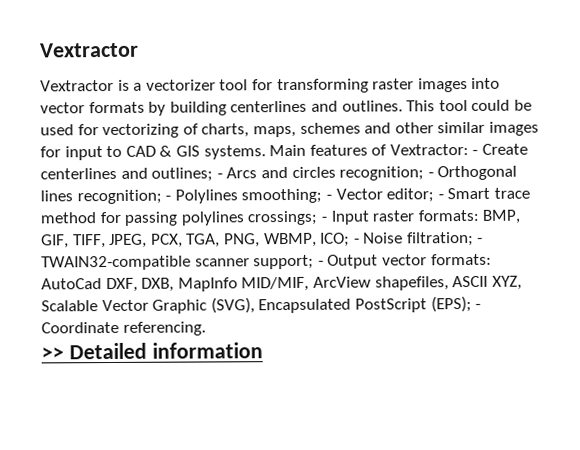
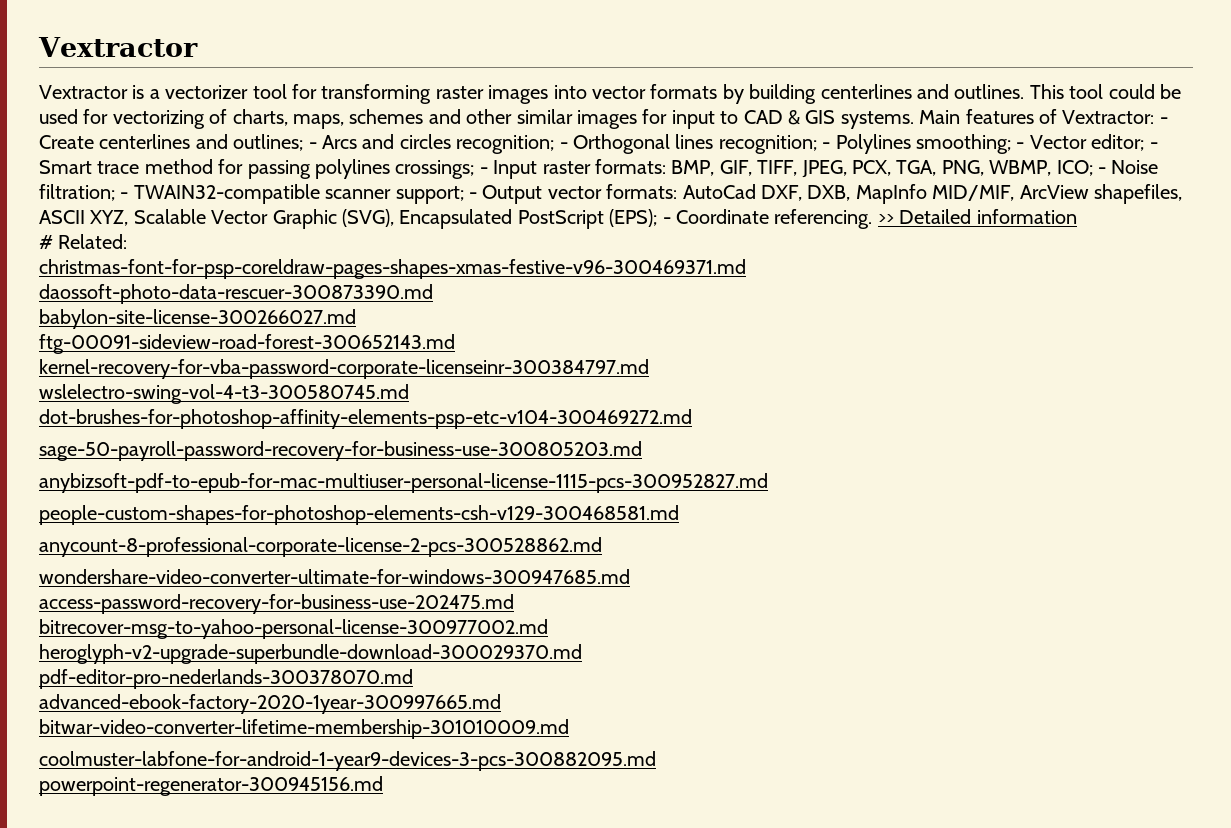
- - Coordinate referencing.
- >> Detailed information
+ - Coordinate referencing. >> Detailed information
+ # Related:
+ christmas-font-for-psp-coreldraw-pages-shapes-xmas-festive-v96-300469371.md
+ daossoft-photo-data-rescuer-300873390.md
+ babylon-site-license-300266027.md
+ ftg-00091-sideview-road-forest-300652143.md
+ kernel-recovery-for-vba-password-corporate-licenseinr-300384797.md
+ wslelectro-swing-vol-4-t3-300580745.md
+ dot-brushes-for-photoshop-affinity-elements-psp-etc-v104-300469272.md
+ sage-50-payroll-password-recovery-for-business-use-300805203.md
+ anybizsoft-pdf-to-epub-for-mac-multiuser-personal-license-1115-pcs-300952827.md
+ people-custom-shapes-for-photoshop-elements-csh-v129-300468581.md
+ anycount-8-professional-corporate-license-2-pcs-300528862.md
+ wondershare-video-converter-ultimate-for-windows-300947685.md
+ access-password-recovery-for-business-use-202475.md
+ bitrecover-msg-to-yahoo-personal-license-300977002.md
+ heroglyph-v2-upgrade-superbundle-download-300029370.md
+ pdf-editor-pro-nederlands-300378070.md
+ advanced-ebook-factory-2020-1year-300997665.md
+ bitwar-video-converter-lifetime-membership-301010009.md
+ coolmuster-labfone-for-android-1-year9-devices-3-pcs-300882095.md
+ powerpoint-regenerator-300945156.md

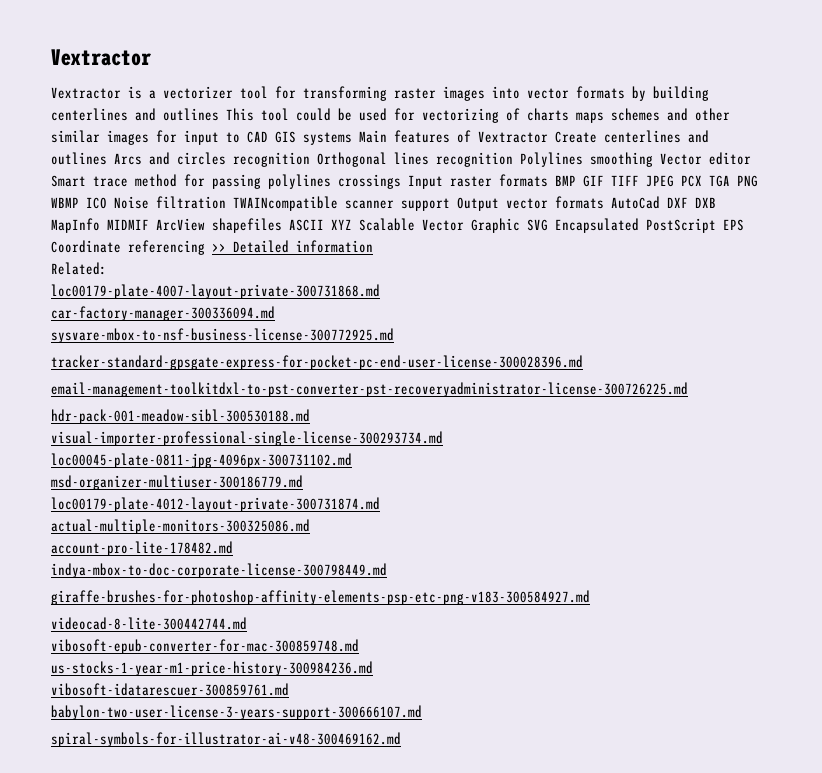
- Vextractor is a vectorizer tool for transforming raster images into vector formats by building centerlines and outlines. This tool could be used for vectorizing of charts, maps, schemes and other similar images for input to CAD & GIS systems. Main features of Vextractor: - Create centerlines and outlines; - Arcs and circles recognition; - Orthogonal lines recognition; - Polylines smoothing; - Vector editor; - Smart trace method for passing polylines crossings; - Input raster formats: BMP, GIF, TIFF, JPEG, PCX, TGA, PNG, WBMP, ICO; - Noise filtration; - TWAIN32-compatible scanner support; - Output vector formats: AutoCad DXF, DXB, MapInfo MID/MIF, ArcView shapefiles, ASCII XYZ, Scalable Vector Graphic (SVG), Encapsulated PostScript (EPS); - Coordinate referencing. >> Detailed information
+ Vextractor is a vectorizer tool for transforming raster images into vector formats by building centerlines and outlines This tool could be used for vectorizing of charts maps schemes and other similar images for input to CAD GIS systems Main features of Vextractor Create centerlines and outlines Arcs and circles recognition Orthogonal lines recognition Polylines smoothing Vector editor Smart trace method for passing polylines crossings Input raster formats BMP GIF TIFF JPEG PCX TGA PNG WBMP ICO Noise filtration TWAINcompatible scanner support Output vector formats AutoCad DXF DXB MapInfo MIDMIF ArcView shapefiles ASCII XYZ Scalable Vector Graphic SVG Encapsulated PostScript EPS Coordinate referencing >> Detailed information
- # Related:
+ Related:
- christmas-font-for-psp-coreldraw-pages-shapes-xmas-festive-v96-300469371.md
- daossoft-photo-data-rescuer-300873390.md
- babylon-site-license-300266027.md
- ftg-00091-sideview-road-forest-300652143.md
- kernel-recovery-for-vba-password-corporate-licenseinr-300384797.md
- wslelectro-swing-vol-4-t3-300580745.md
- dot-brushes-for-photoshop-affinity-elements-psp-etc-v104-300469272.md
- sage-50-payroll-password-recovery-for-business-use-300805203.md
- anybizsoft-pdf-to-epub-for-mac-multiuser-personal-license-1115-pcs-300952827.md
- people-custom-shapes-for-photoshop-elements-csh-v129-300468581.md
- anycount-8-professional-corporate-license-2-pcs-300528862.md
- wondershare-video-converter-ultimate-for-windows-300947685.md
- access-password-recovery-for-business-use-202475.md
- bitrecover-msg-to-yahoo-personal-license-300977002.md
- heroglyph-v2-upgrade-superbundle-download-300029370.md
- pdf-editor-pro-nederlands-300378070.md
- advanced-ebook-factory-2020-1year-300997665.md
- bitwar-video-converter-lifetime-membership-301010009.md
- coolmuster-labfone-for-android-1-year9-devices-3-pcs-300882095.md
- powerpoint-regenerator-300945156.md
+ loc00179-plate-4007-layout-private-300731868.md
+ car-factory-manager-300336094.md
+ sysvare-mbox-to-nsf-business-license-300772925.md
+ tracker-standard-gpsgate-express-for-pocket-pc-end-user-license-300028396.md
+ email-management-toolkitdxl-to-pst-converter-pst-recoveryadministrator-license-300726225.md
+ hdr-pack-001-meadow-sibl-300530188.md
+ visual-importer-professional-single-license-300293734.md
+ loc00045-plate-0811-jpg-4096px-300731102.md
+ msd-organizer-multiuser-300186779.md
+ loc00179-plate-4012-layout-private-300731874.md
+ actual-multiple-monitors-300325086.md
+ account-pro-lite-178482.md
+ indya-mbox-to-doc-corporate-license-300798449.md
+ giraffe-brushes-for-photoshop-affinity-elements-psp-etc-png-v183-300584927.md
+ videocad-8-lite-300442744.md
+ vibosoft-epub-converter-for-mac-300859748.md
+ us-stocks-1-year-m1-price-history-300984236.md
+ vibosoft-idatarescuer-300859761.md
+ babylon-two-user-license-3-years-support-300666107.md
+ spiral-symbols-for-illustrator-ai-v48-300469162.md

